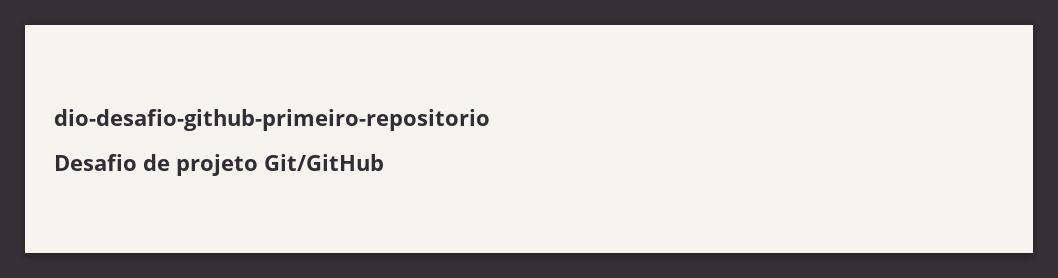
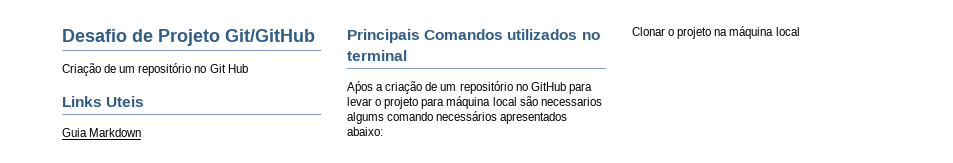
- dio-desafio-github-primeiro-repositorio
- Desafio de projeto Git/GitHub
+ Desafio de Projeto Git/GitHub
+ Criação de um repositório no Git Hub
+ Links Uteis
+ Guia Markdown
+ Principais Comandos utilizados no terminal
+ Aṕos a criação de um repositório no GitHub para levar o projeto para máquina local são necessarios algums comando necessários apresentados abaixo:
+ Clonar o projeto na máquina local

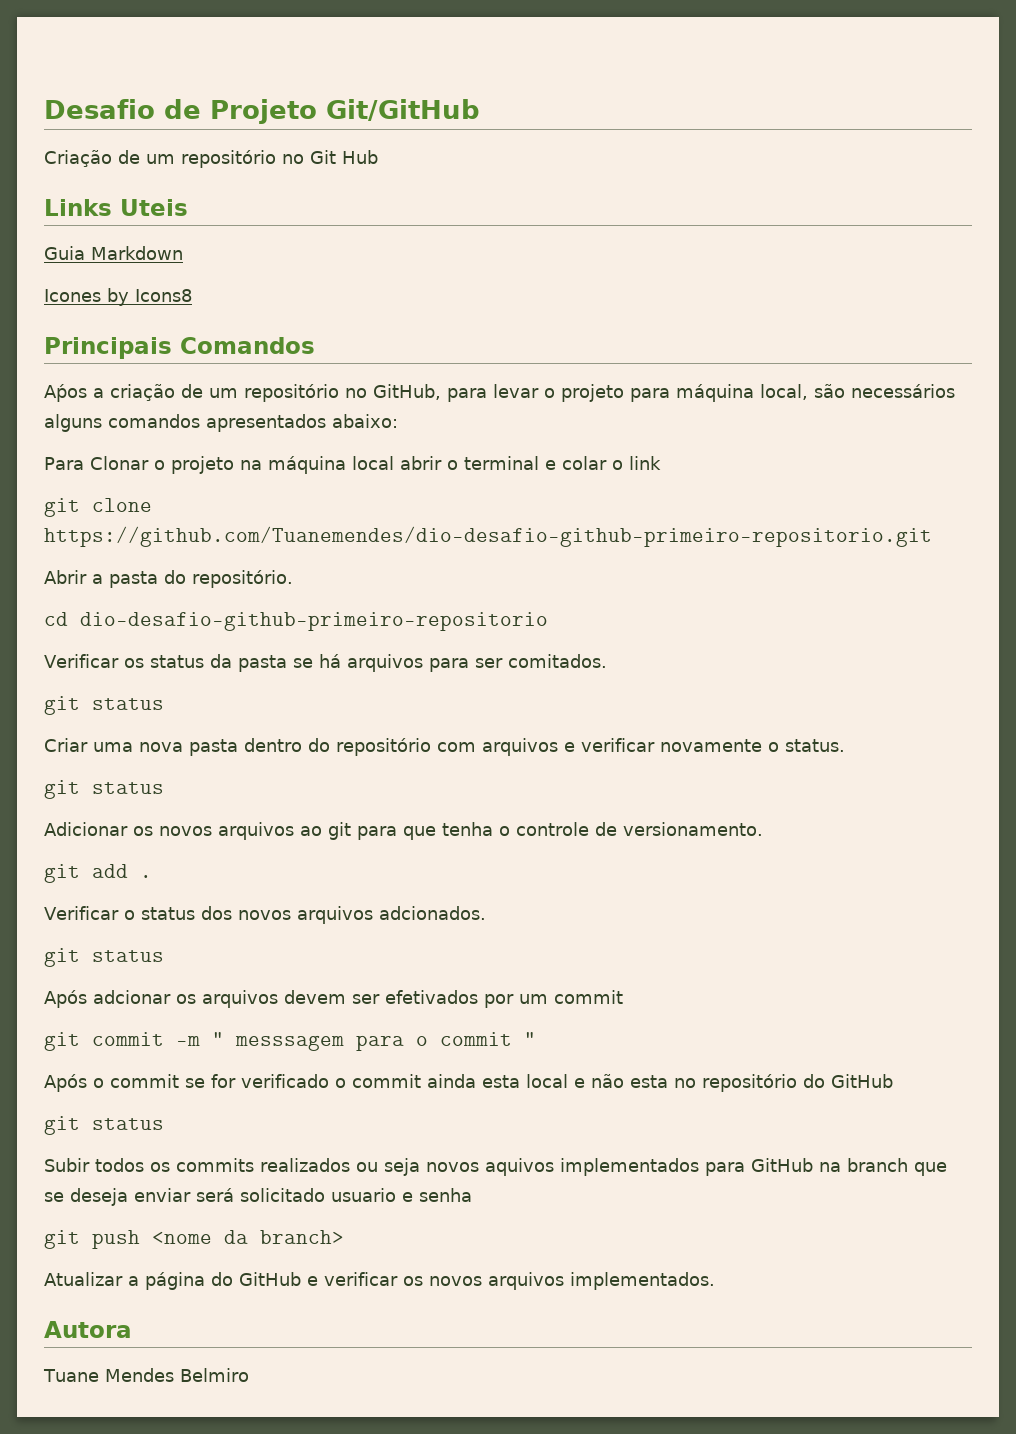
+ Icones by Icons8
- Principais Comandos utilizados no terminal
+ Principais Comandos
- Aṕos a criação de um repositório no GitHub para levar o projeto para máquina local são necessarios algums comando necessários apresentados abaixo:
+ Aṕos a criação de um repositório no GitHub, para levar o projeto para máquina local, são necessários alguns comandos apresentados abaixo:
- Clonar o projeto na máquina local
+ Para Clonar o projeto na máquina local abrir o terminal e colar o link
+ git clone https://github.com/Tuanemendes/dio-desafio-github-primeiro-repositorio.git
+ Abrir a pasta do repositório.
+ cd dio-desafio-github-primeiro-repositorio
+ Verificar os status da pasta se há arquivos para ser comitados.
+ git status
+ Criar uma nova pasta dentro do repositório com arquivos e verificar novamente o status.
+ git status
+ Adicionar os novos arquivos ao git para que tenha o controle de versionamento.
+ git add .
+ Verificar o status dos novos arquivos adcionados.
+ git status
+ Após adcionar os arquivos devem ser efetivados por um commit
+ git commit -m " messsagem para o commit "
+ Após o commit se for verificado o commit ainda esta local e não esta no repositório do GitHub
+ git status
+ Subir todos os commits realizados ou seja novos aquivos implementados para GitHub na branch que se deseja enviar será solicitado usuario e senha
+ git push <nome da branch>
+ Atualizar a página do GitHub e verificar os novos arquivos implementados.
+ Autora
+ Tuane Mendes Belmiro

